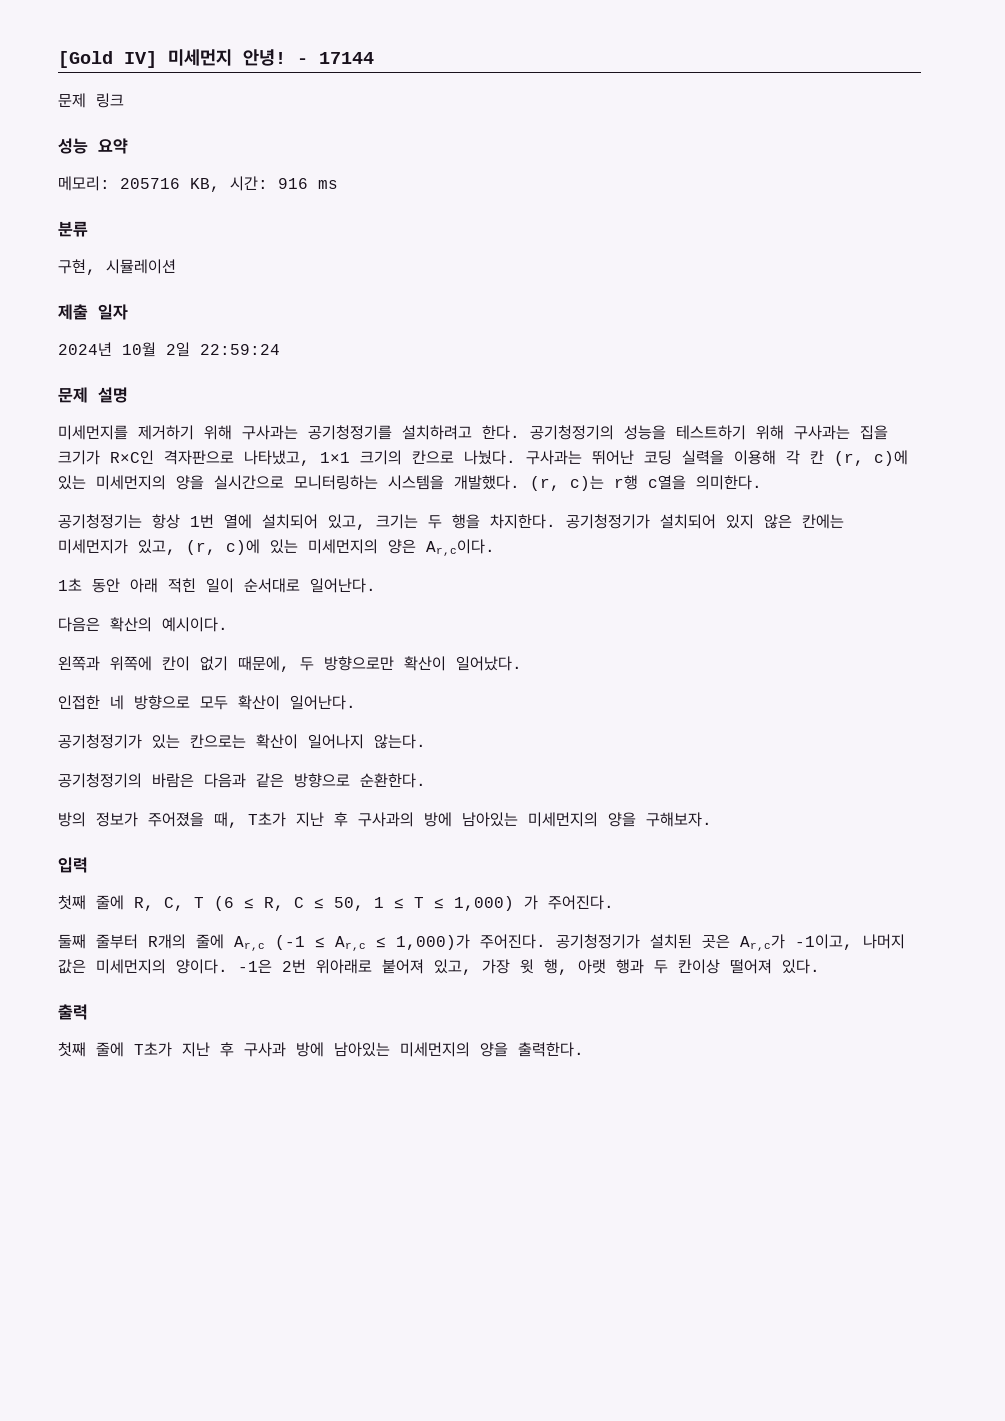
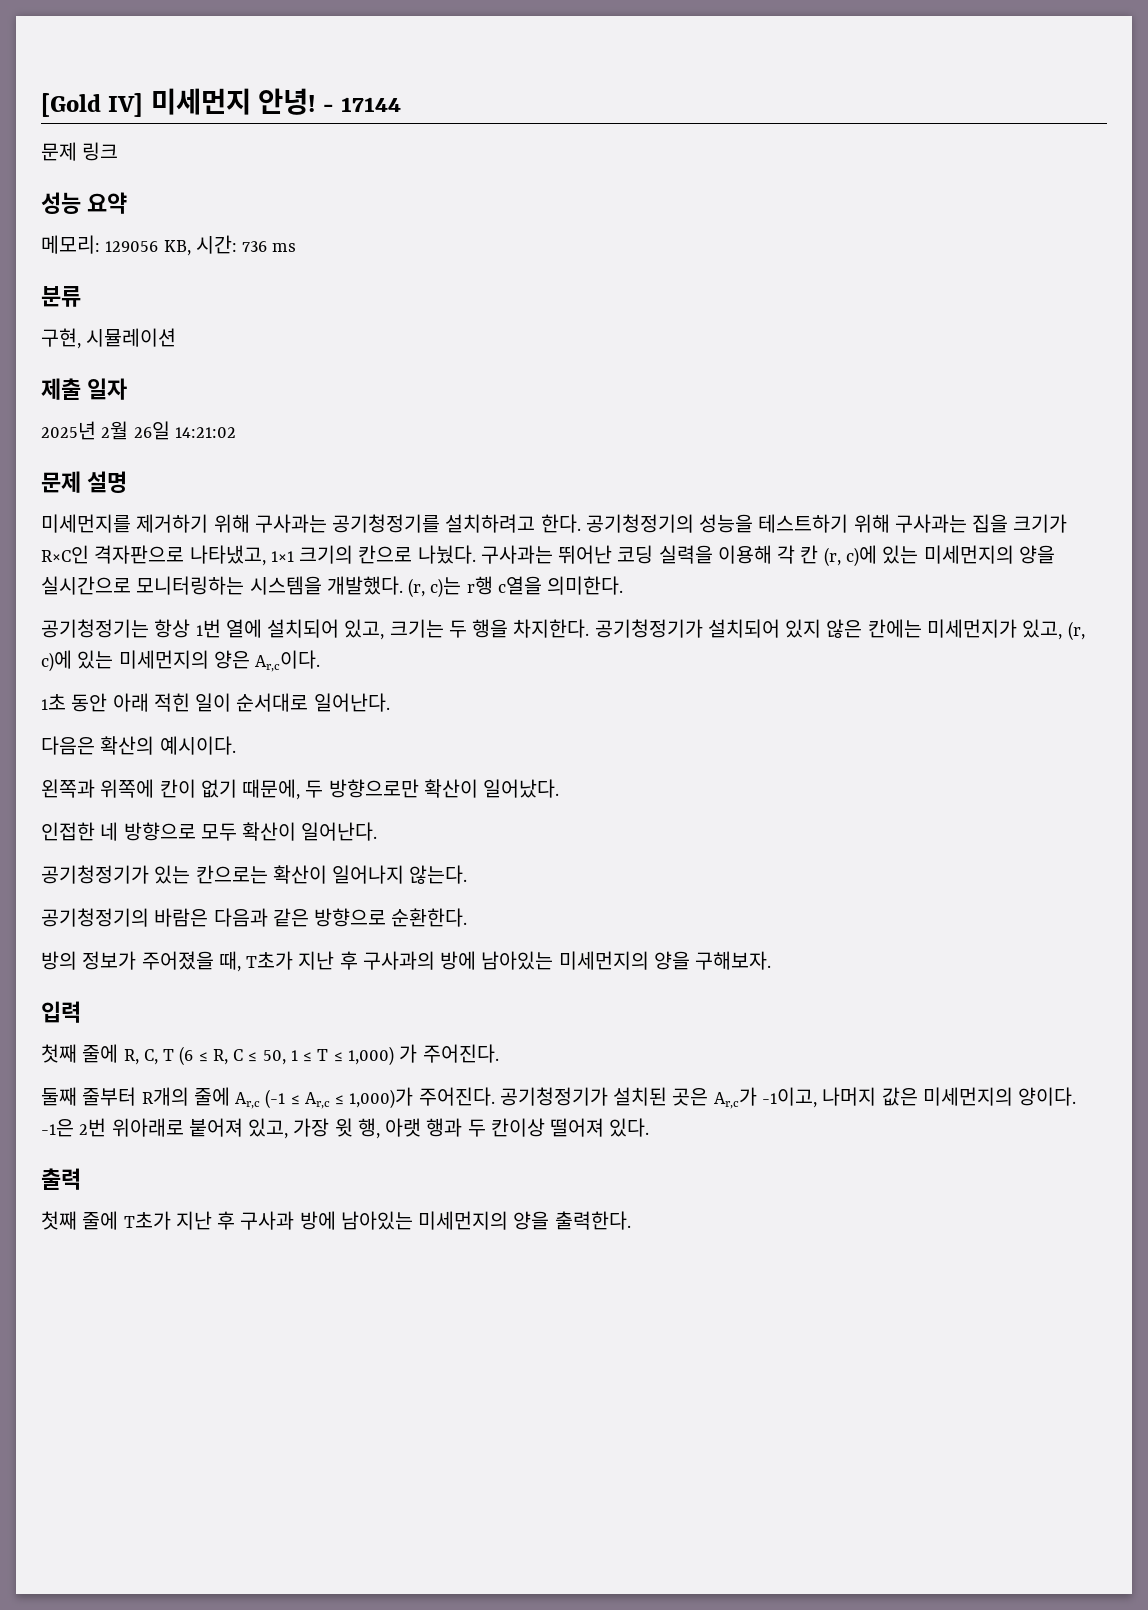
- 메모리: 205716 KB, 시간: 916 ms
+ 메모리: 129056 KB, 시간: 736 ms
- 2024년 10월 2일 22:59:24
+ 2025년 2월 26일 14:21:02

